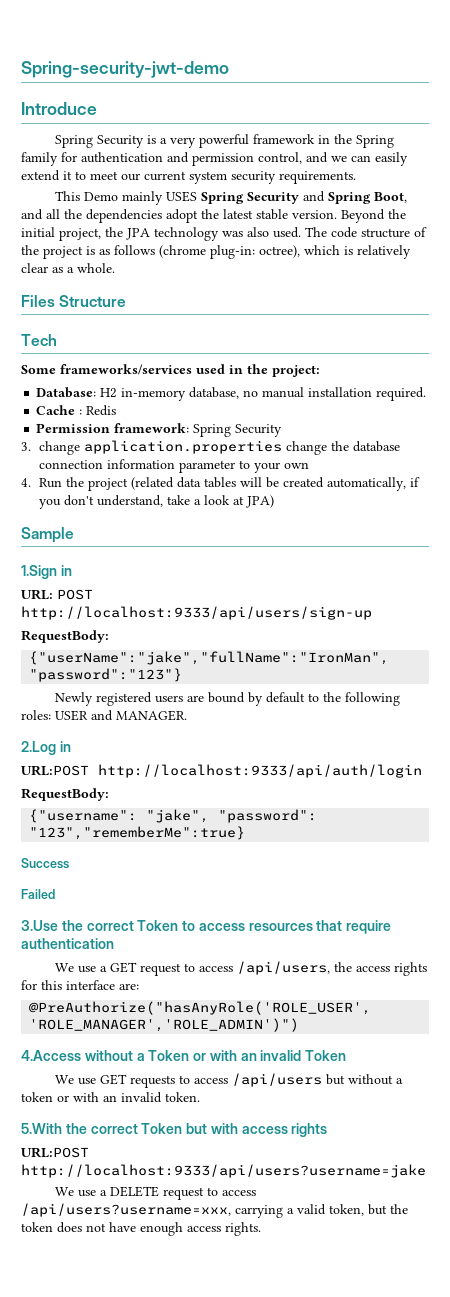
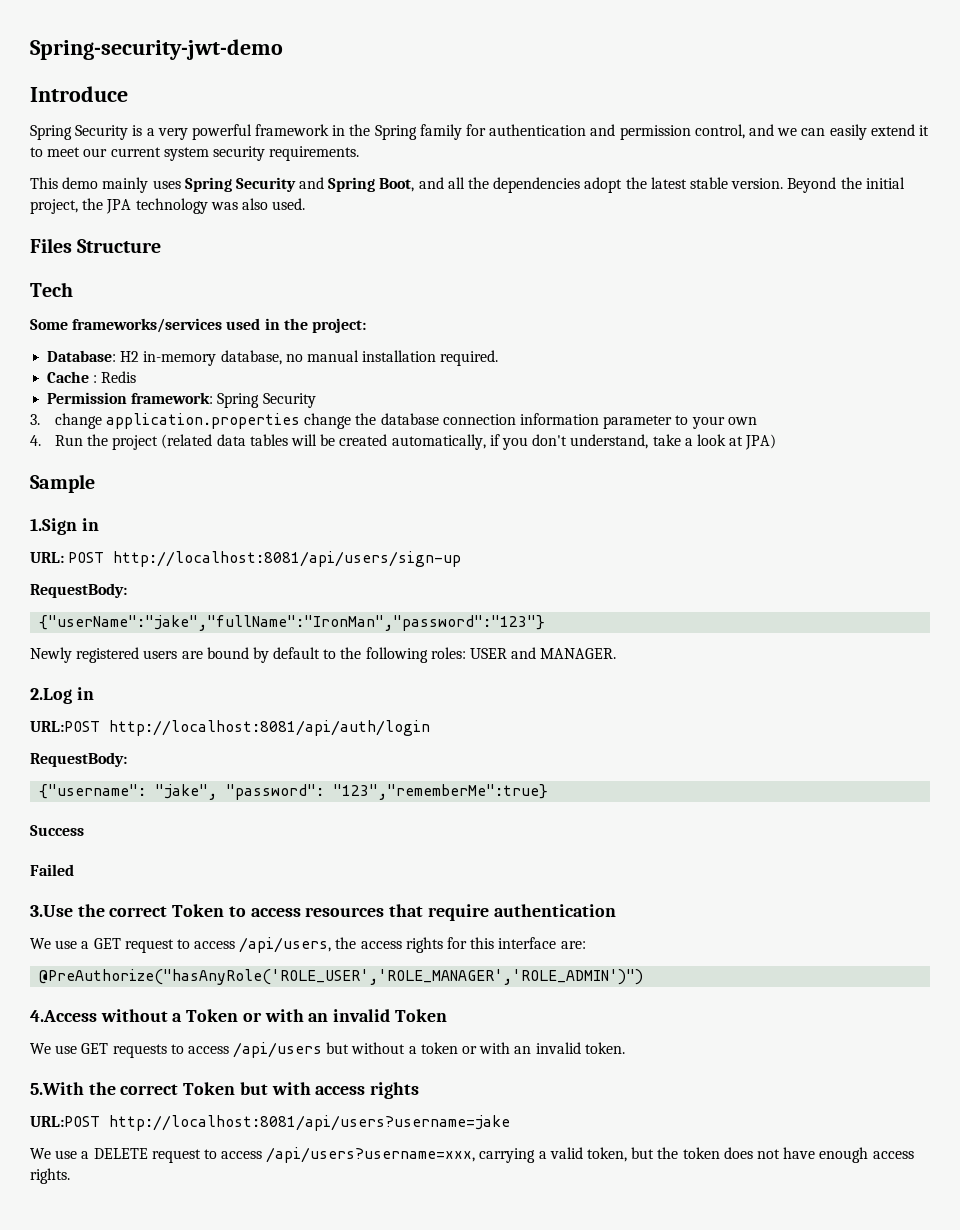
- This Demo mainly USES Spring Security and Spring Boot, and all the dependencies adopt the latest stable version.
+ This demo mainly uses Spring Security and Spring Boot, and all the dependencies adopt the latest stable version.
- The code structure of the project is as follows (chrome plug-in: octree), which is relatively clear as a whole.
- URL: POST http://localhost:9333/api/users/sign-up
+ URL: POST http://localhost:8081/api/users/sign-up
- URL:POST http://localhost:9333/api/auth/login
+ URL:POST http://localhost:8081/api/auth/login
- URL:POST http://localhost:9333/api/users?username=jake
+ URL:POST http://localhost:8081/api/users?username=jake

